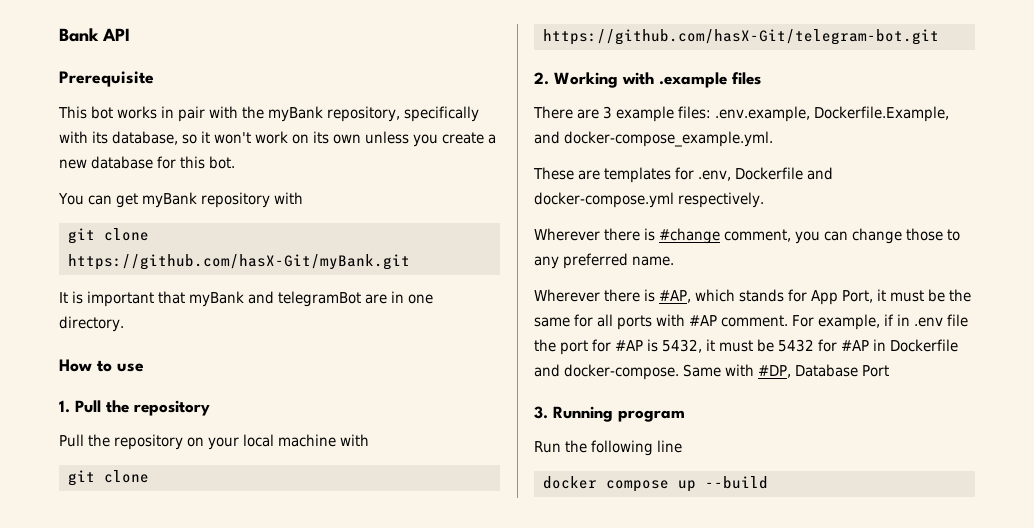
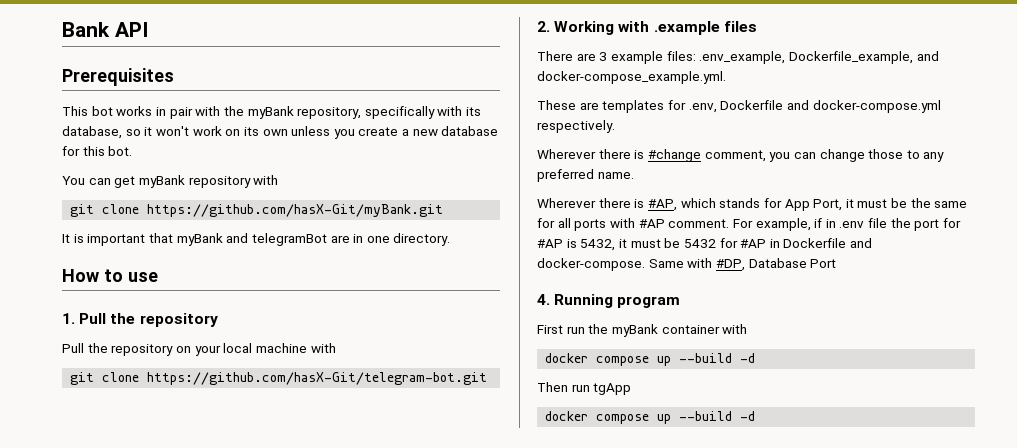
- Prerequisite
+ Prerequisites
- There are 3 example files: .env.example, Dockerfile.Example, and docker-compose_example.yml.
+ There are 3 example files: .env_example, Dockerfile_example, and docker-compose_example.yml.
- 3. Running program
+ 4. Running program
- Run the following line
- docker compose up --build
+ First run the myBank container with
+ docker compose up --build -d
+ Then run tgApp
+ docker compose up --build -d

